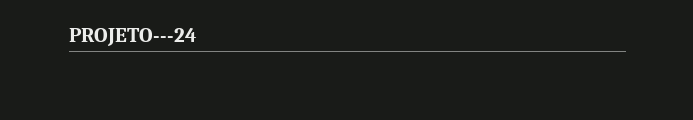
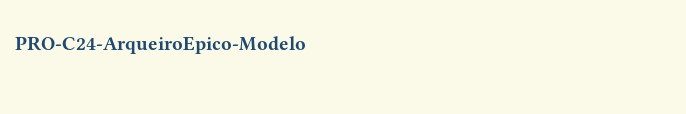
- PROJETO---24
+ PRO-C24-ArqueiroEpico-Modelo

